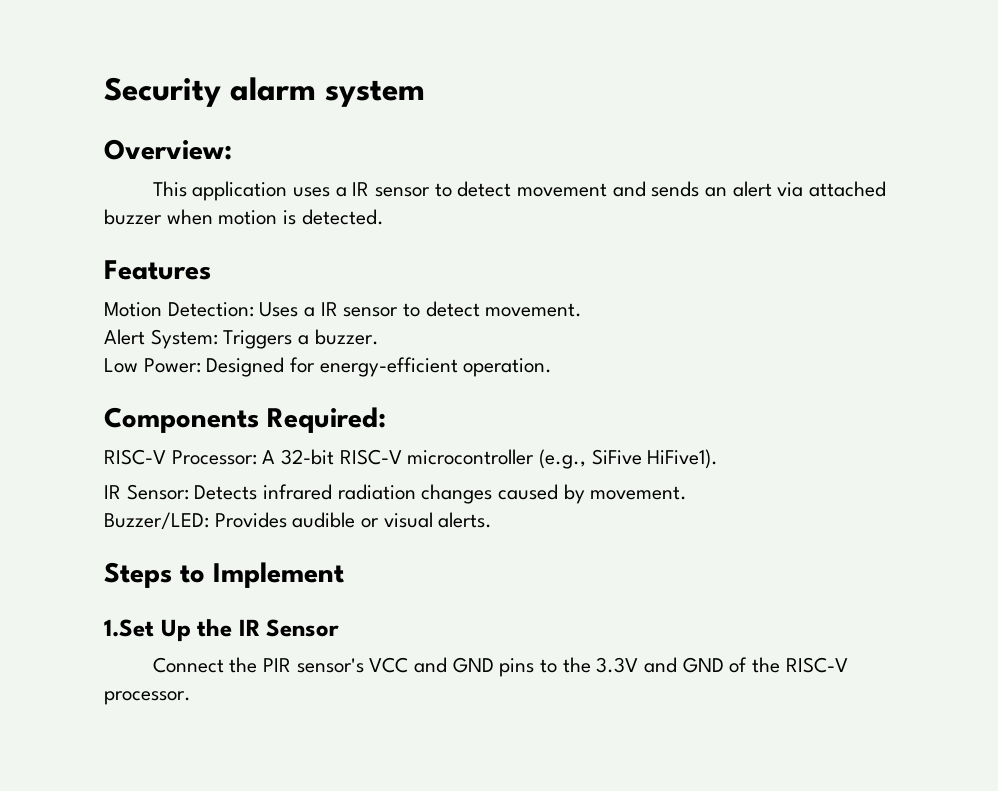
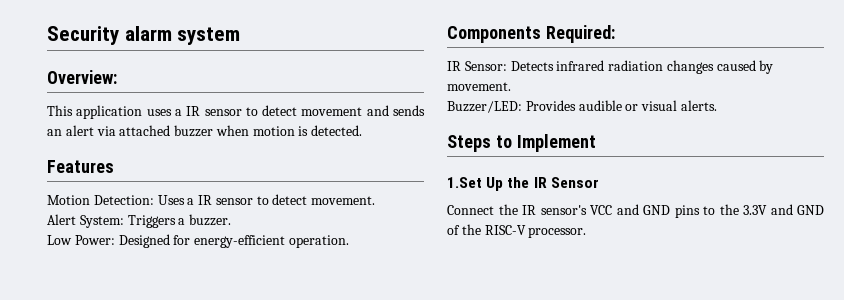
- RISC-V Processor: A 32-bit RISC-V microcontroller (e.g., SiFive HiFive1).
- Connect the PIR sensor's VCC and GND pins to the 3.3V and GND of the RISC-V processor.
+ Connect the IR sensor's VCC and GND pins to the 3.3V and GND of the RISC-V processor.

